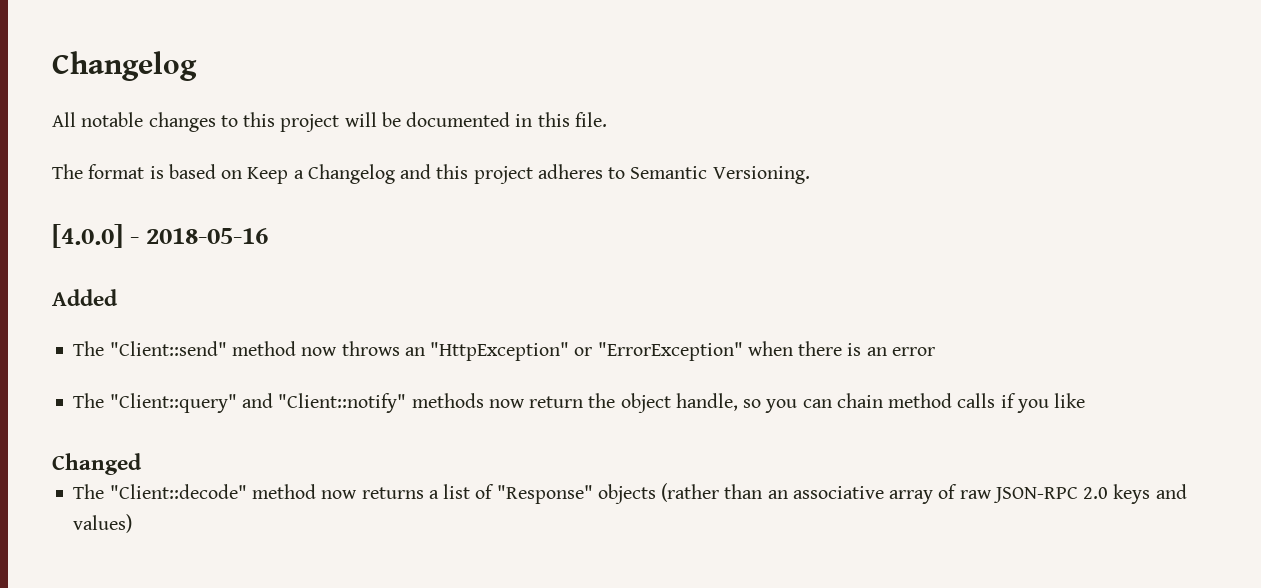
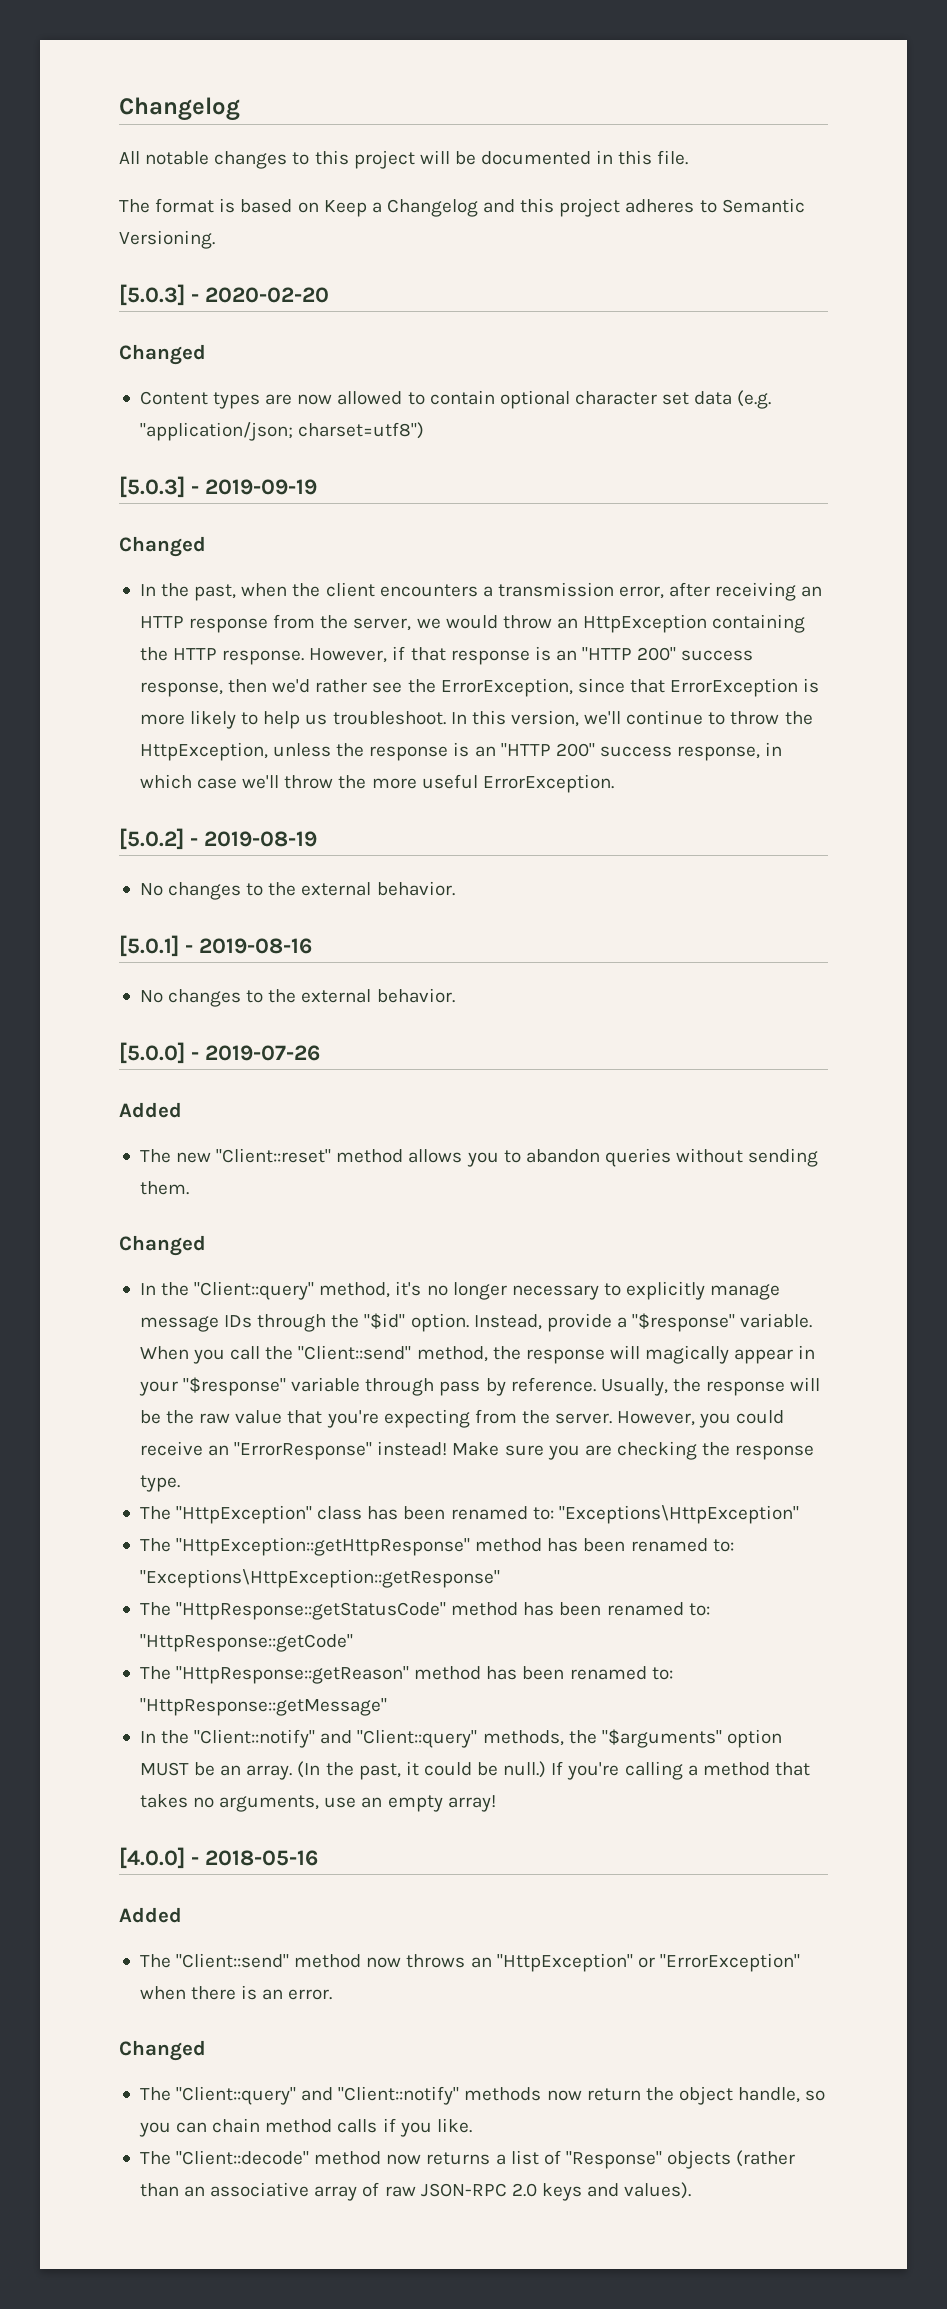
+ [5.0.3] - 2020-02-20
+ Changed
+ Content types are now allowed to contain optional character set data (e.g. "application/json; charset=utf8")
+ [5.0.3] - 2019-09-19
+ Changed
+ In the past, when the client encounters a transmission error, after receiving an HTTP response from the server, we would throw an HttpException containing the HTTP response. However, if that response is an "HTTP 200" success response, then we'd rather see the ErrorException, since that ErrorException is more likely to help us troubleshoot. In this version, we'll continue to throw the HttpException, unless the response is an "HTTP 200" success response, in which case we'll throw the more useful ErrorException.
+ [5.0.2] - 2019-08-19
+ No changes to the external behavior.
+ [5.0.1] - 2019-08-16
+ No changes to the external behavior.
+ [5.0.0] - 2019-07-26
+ Added
+ The new "Client::reset" method allows you to abandon queries without sending them.
+ Changed
+ In the "Client::query" method, it's no longer necessary to explicitly manage message IDs through the "$id" option. Instead, provide a "$response" variable. When you call the "Client::send" method, the response will magically appear in your "$response" variable through pass by reference. Usually, the response will be the raw value that you're expecting from the server. However, you could receive an "ErrorResponse" instead! Make sure you are checking the response type.
+ The "HttpException" class has been renamed to: "Exceptions\HttpException"
+ The "HttpException::getHttpResponse" method has been renamed to: "Exceptions\HttpException::getResponse"
+ The "HttpResponse::getStatusCode" method has been renamed to: "HttpResponse::getCode"
+ The "HttpResponse::getReason" method has been renamed to: "HttpResponse::getMessage"
+ In the "Client::notify" and "Client::query" methods, the "$arguments" option MUST be an array. (In the past, it could be null.) If you're calling a method that takes no arguments, use an empty array!
- The "Client::send" method now throws an "HttpException" or "ErrorException" when there is an error
+ The "Client::send" method now throws an "HttpException" or "ErrorException" when there is an error.
+ Changed
- The "Client::query" and "Client::notify" methods now return the object handle, so you can chain method calls if you like
- Changed
+ The "Client::query" and "Client::notify" methods now return the object handle, so you can chain method calls if you like.
- The "Client::decode" method now returns a list of "Response" objects (rather than an associative array of raw JSON-RPC 2.0 keys and values)
+ The "Client::decode" method now returns a list of "Response" objects (rather than an associative array of raw JSON-RPC 2.0 keys and values).

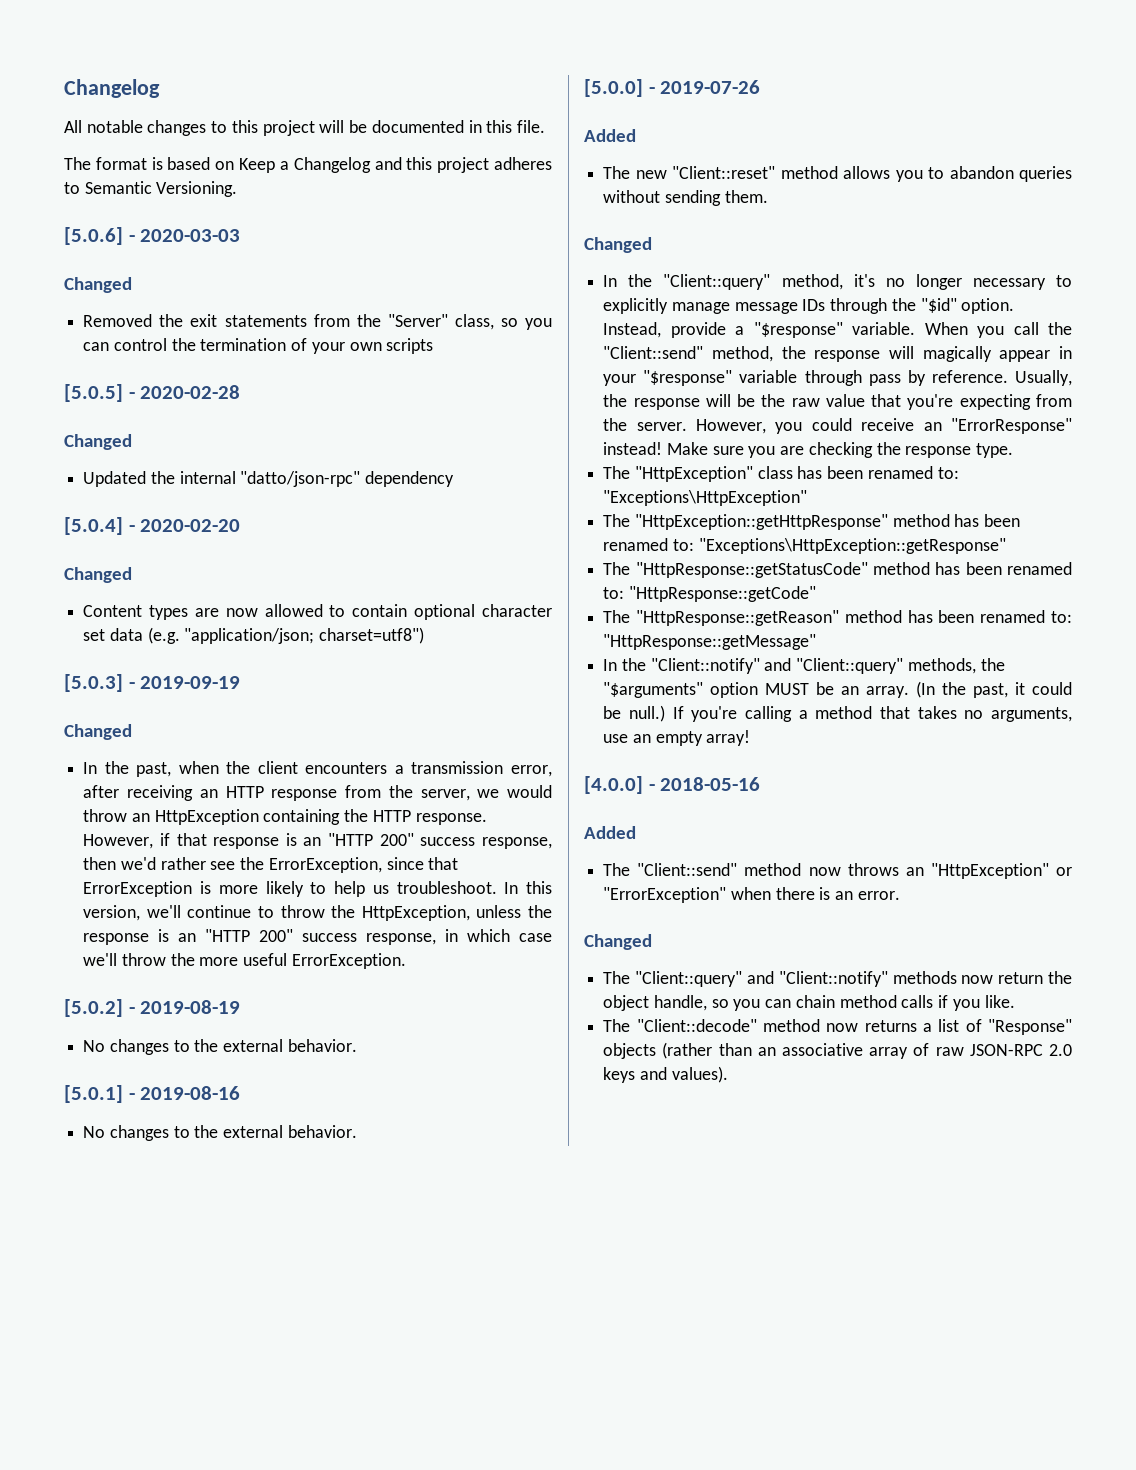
- [5.0.3] - 2020-02-20
+ [5.0.6] - 2020-03-03
+ Changed
+ Removed the exit statements from the "Server" class, so you can control the termination of your own scripts
+ [5.0.5] - 2020-02-28
+ Changed
+ Updated the internal "datto/json-rpc" dependency
+ [5.0.4] - 2020-02-20

